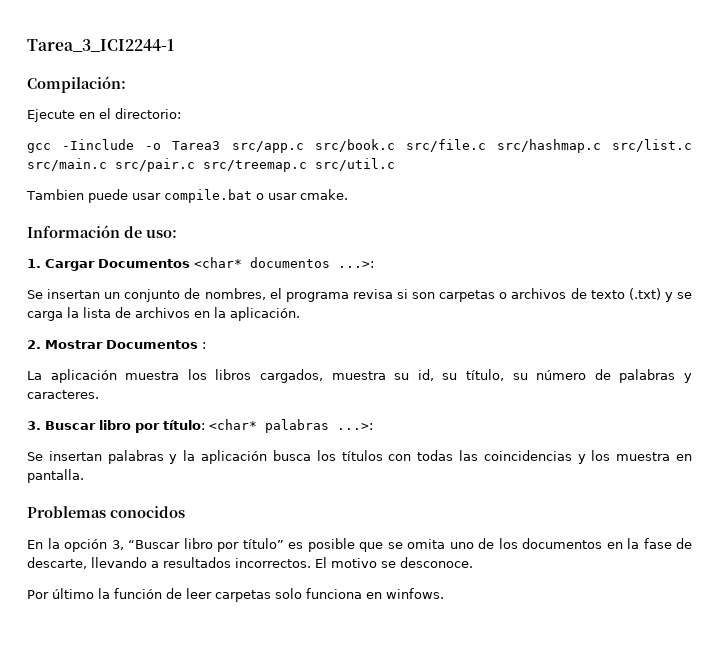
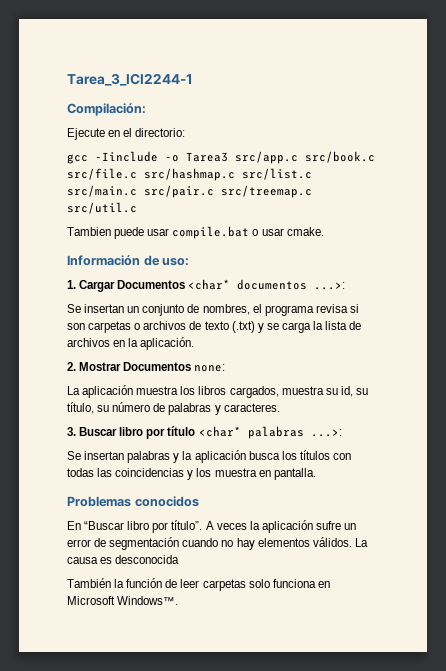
- 2. Mostrar Documentos :
+ 2. Mostrar Documentos none:
- 3. Buscar libro por título: <char* palabras ...>:
+ 3. Buscar libro por título <char* palabras ...>:
- En la opción 3, “Buscar libro por título” es posible que se omita uno de los documentos en la fase de descarte, llevando a resultados incorrectos. El motivo se desconoce.
- Por último la función de leer carpetas solo funciona en winfows.
+ En “Buscar libro por título”. A veces la aplicación sufre un error de segmentación cuando no hay elementos válidos. La causa es desconocida
+ También la función de leer carpetas solo funciona en Microsoft Windows™.

